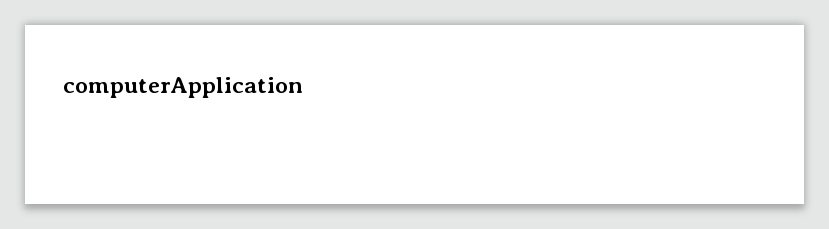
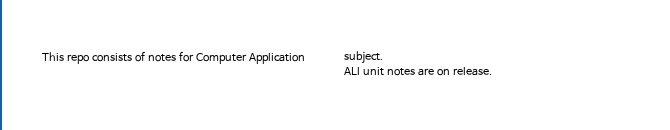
- computerApplication
+ This repo consists of notes for Computer Application subject.
+ ALl unit notes are on release.

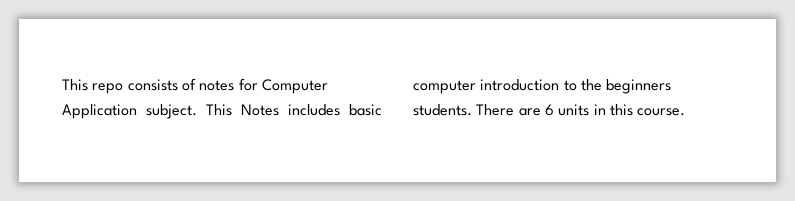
- This repo consists of notes for Computer Application subject.
- ALl unit notes are on release.
+ This repo consists of notes for Computer Application subject. This Notes includes basic computer introduction to the beginners students. There are 6 units in this course.

